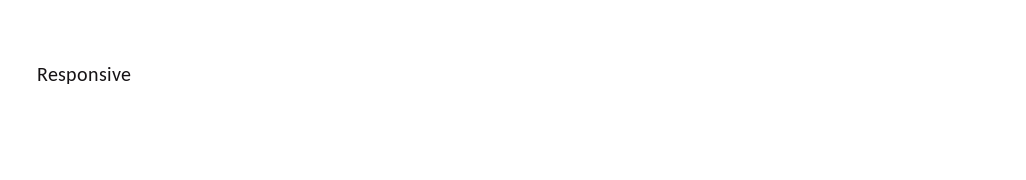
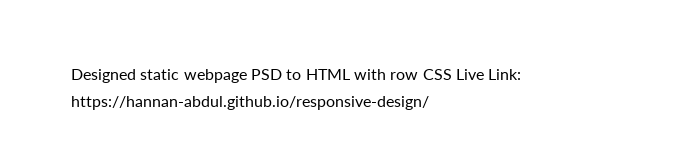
- Responsive
+ Designed static webpage PSD to HTML with row CSS Live Link: https://hannan-abdul.github.io/responsive-design/

